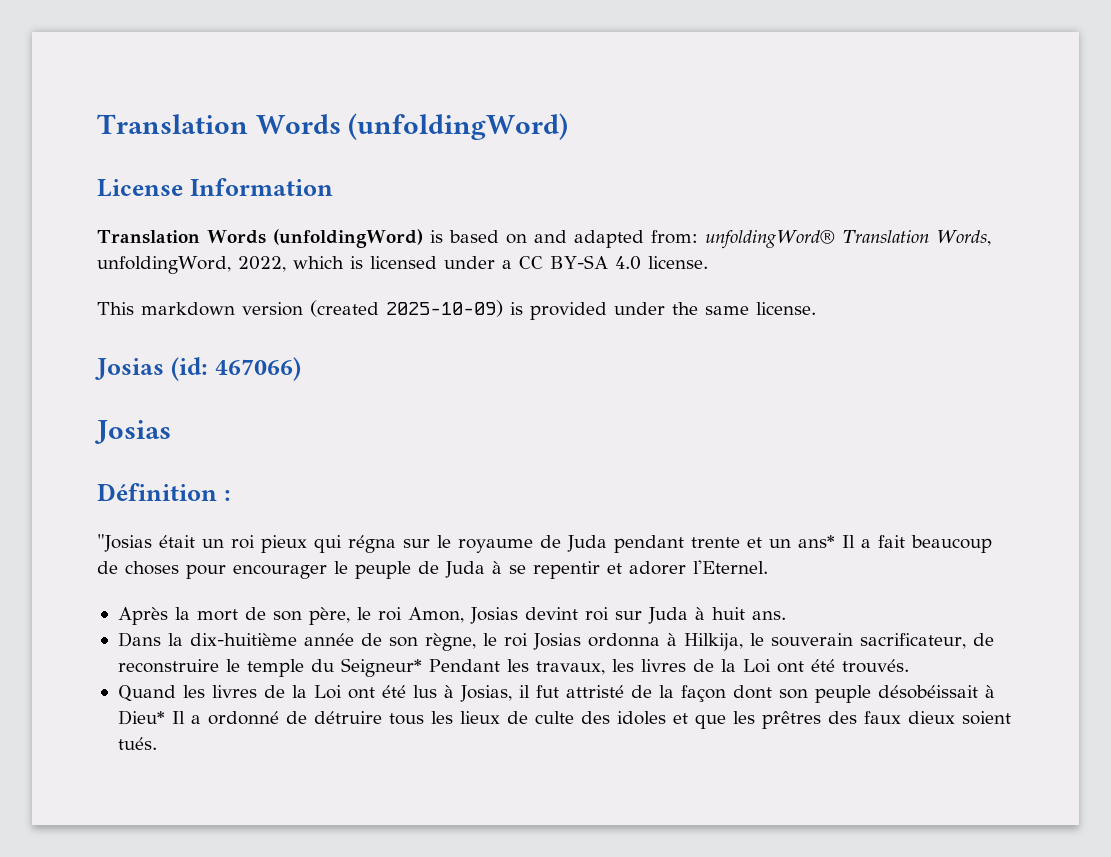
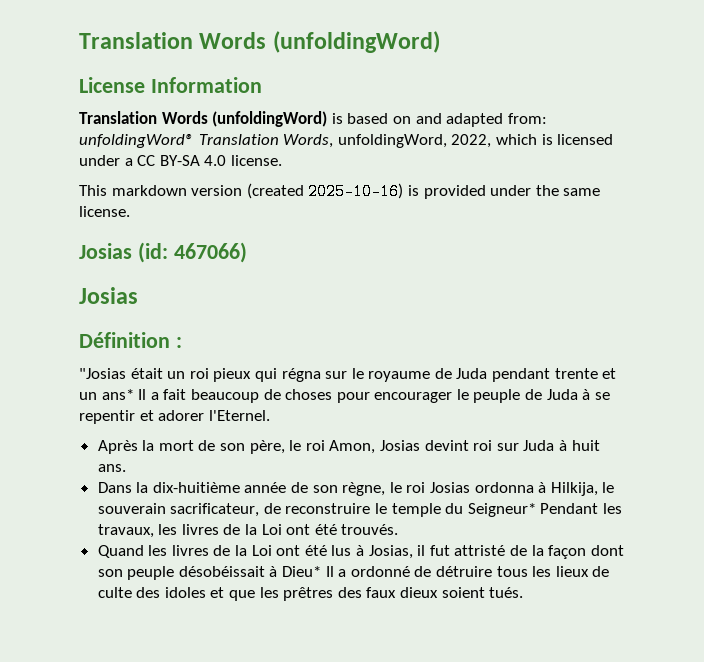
- This markdown version (created 2025-10-09) is provided under the same license.
+ This markdown version (created 2025-10-16) is provided under the same license.

